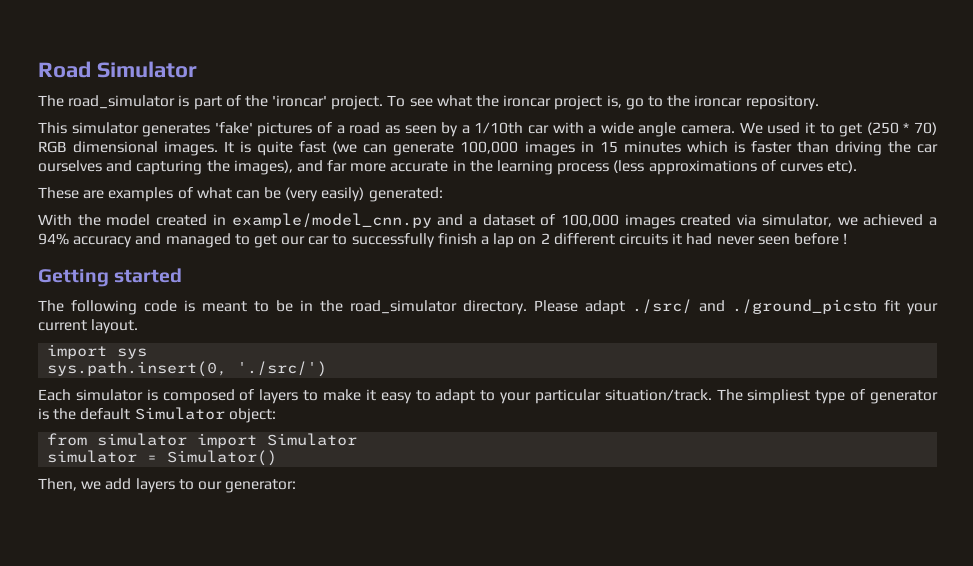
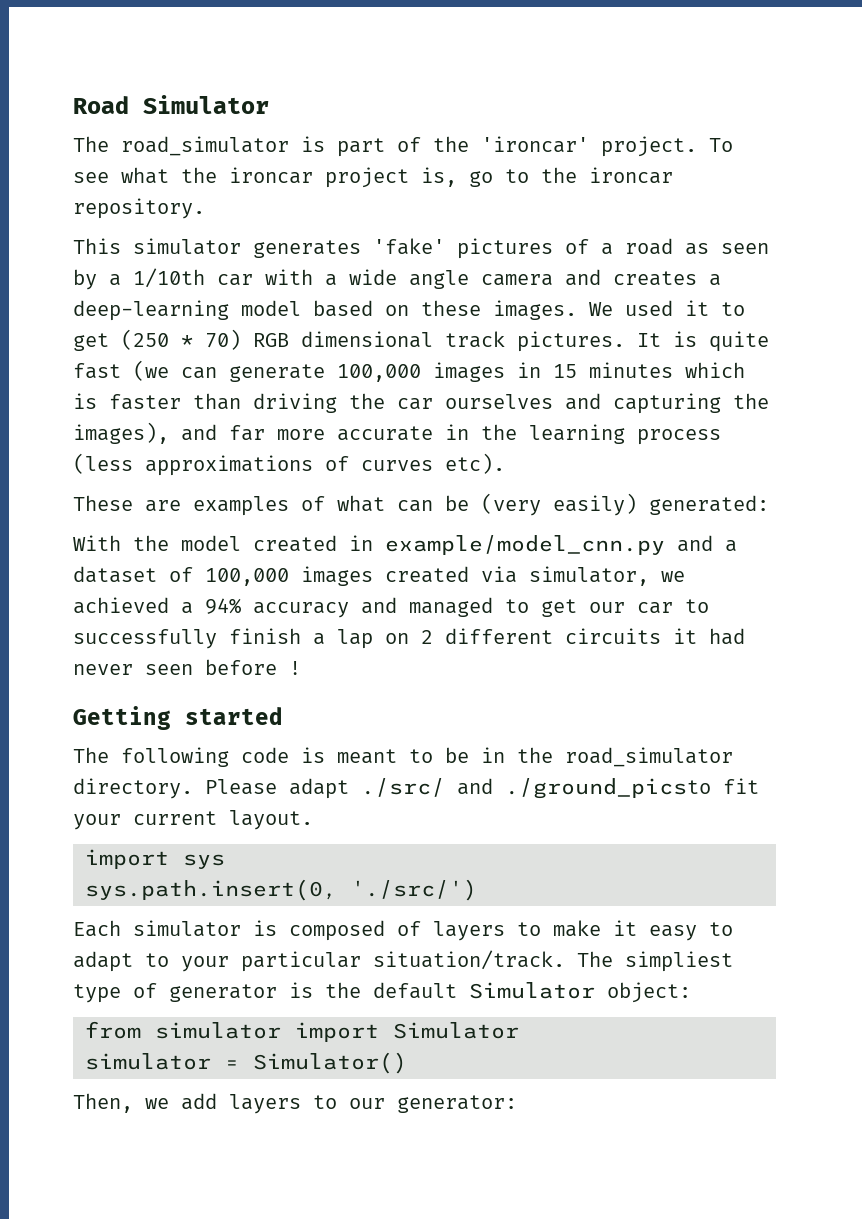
- This simulator generates 'fake' pictures of a road as seen by a 1/10th car with a wide angle camera.
+ This simulator generates 'fake' pictures of a road as seen by a 1/10th car with a wide angle camera and creates a deep-learning model based on these images.
- We used it to get (250 * 70) RGB dimensional images.
+ We used it to get (250 * 70) RGB dimensional track pictures.

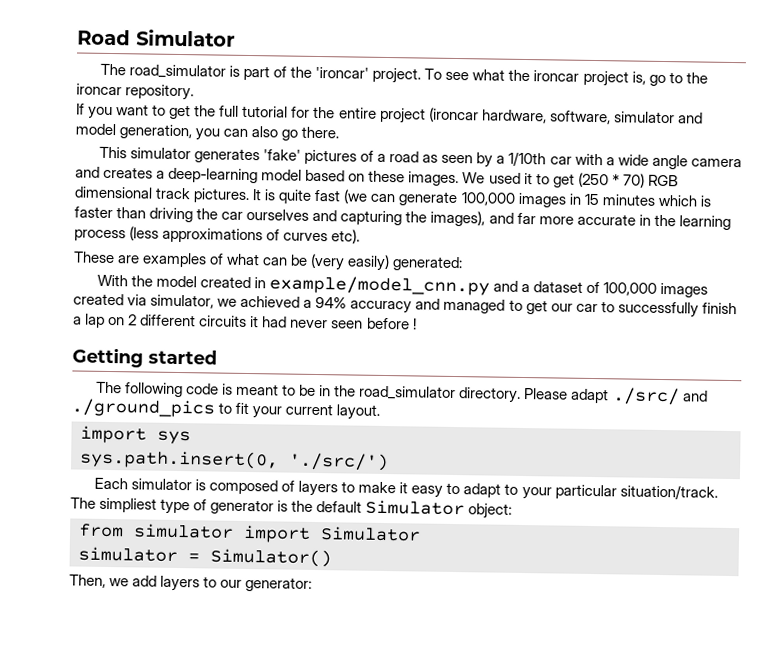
+ If you want to get the full tutorial for the entire project (ironcar hardware, software, simulator and model generation, you can also go there.
- Please adapt ./src/ and ./ground_picsto fit your current layout.
+ Please adapt ./src/ and ./ground_pics to fit your current layout.

